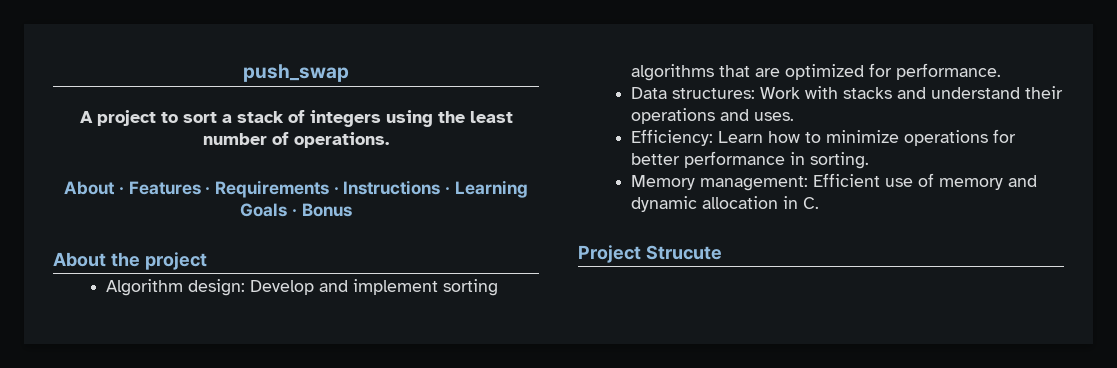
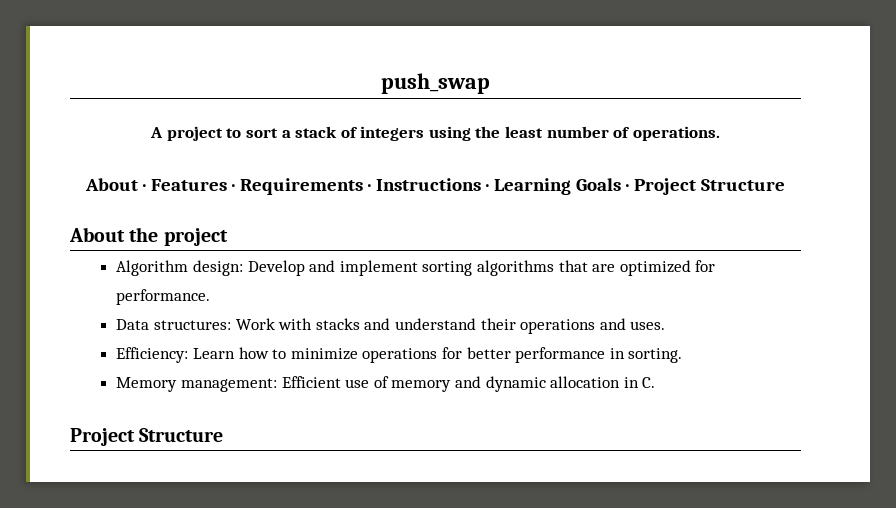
- About · Features · Requirements · Instructions · Learning Goals · Bonus
+ About · Features · Requirements · Instructions · Learning Goals · Project Structure
  Memory management: Efficient use of memory and dynamic allocation in C.
- Project Strucute
+ Project Structure

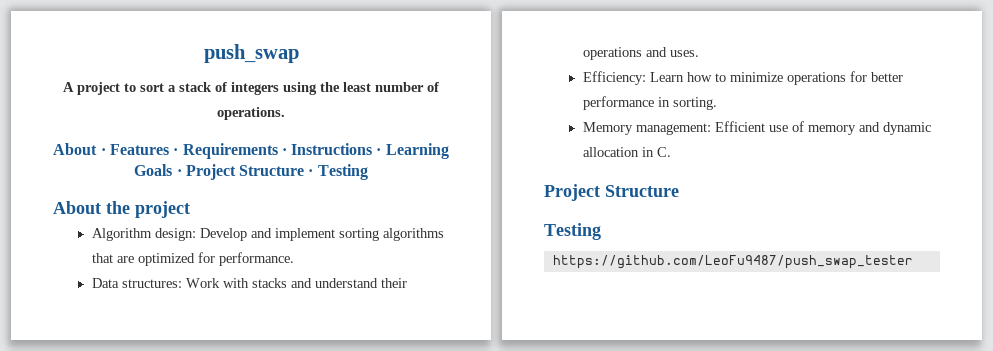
- About · Features · Requirements · Instructions · Learning Goals · Project Structure
+ About · Features · Requirements · Instructions · Learning Goals · Project Structure · Testing
  Memory management: Efficient use of memory and dynamic allocation in C.
  Project Structure
+ Testing
+ https://github.com/LeoFu9487/push_swap_tester

